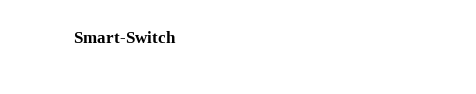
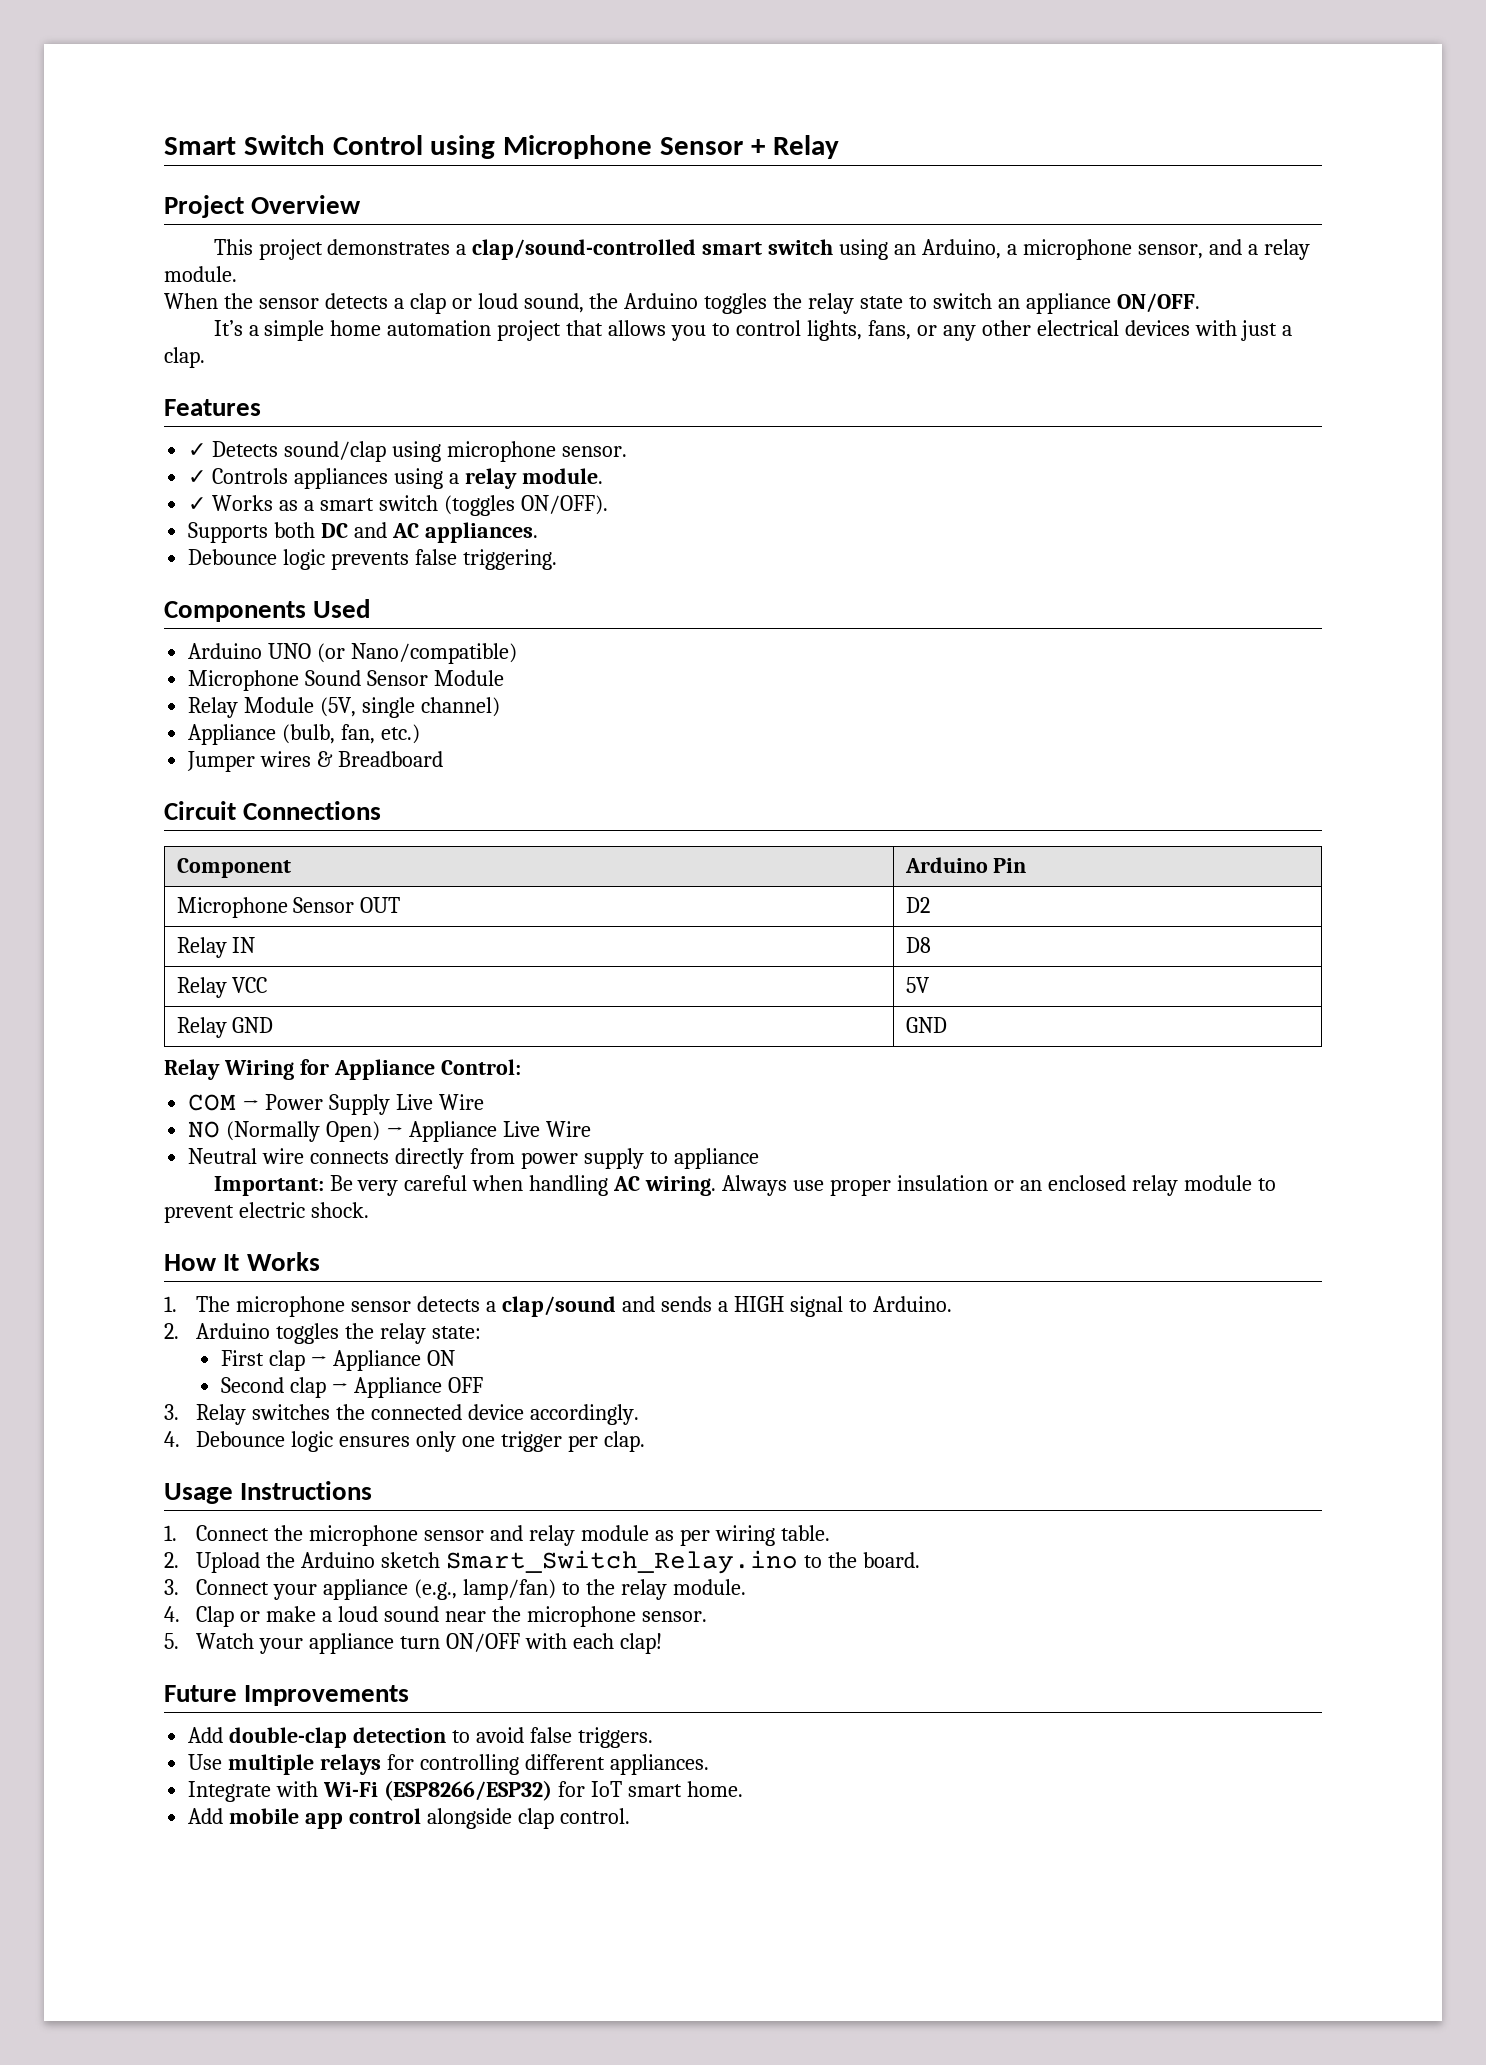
- Smart-Switch
+ Smart Switch Control using Microphone Sensor + Relay
+ Project Overview
+ This project demonstrates a clap/sound-controlled smart switch using an Arduino, a microphone sensor, and a relay module.
+ When the sensor detects a clap or loud sound, the Arduino toggles the relay state to switch an appliance ON/OFF.
+ It’s a simple home automation project that allows you to control lights, fans, or any other electrical devices with just a clap.
+ Features
+ ✓ Detects sound/clap using microphone sensor.
+ ✓ Controls appliances using a relay module.
+ ✓ Works as a smart switch (toggles ON/OFF).
+ Supports both DC and AC appliances.
+ Debounce logic prevents false triggering.
+ Components Used
+ Arduino UNO (or Nano/compatible)
+ Microphone Sound Sensor Module
+ Relay Module (5V, single channel)
+ Appliance (bulb, fan, etc.)
+ Jumper wires & Breadboard
+ Circuit Connections
+ Component | Arduino Pin
+ Microphone Sensor OUT | D2
+ Relay IN | D8
+ Relay VCC | 5V
+ Relay GND | GND
+ Relay Wiring for Appliance Control:
+ COM → Power Supply Live Wire
+ NO (Normally Open) → Appliance Live Wire
+ Neutral wire connects directly from power supply to appliance
+ Important: Be very careful when handling AC wiring. Always use proper insulation or an enclosed relay module to prevent electric shock.
+ How It Works
+ 1. The microphone sensor detects a clap/sound and sends a HIGH signal to Arduino.
+ 2. Arduino toggles the relay state:
+ First clap → Appliance ON
+ Second clap → Appliance OFF
+ 3. Relay switches the connected device accordingly.
+ 4. Debounce logic ensures only one trigger per clap.
+ Usage Instructions
+ 1. Connect the microphone sensor and relay module as per wiring table.
+ 2. Upload the Arduino sketch Smart_Switch_Relay.ino to the board.
+ 3. Connect your appliance (e.g., lamp/fan) to the relay module.
+ 4. Clap or make a loud sound near the microphone sensor.
+ 5. Watch your appliance turn ON/OFF with each clap!
+ Future Improvements
+ Add double-clap detection to avoid false triggers.
+ Use multiple relays for controlling different appliances.
+ Integrate with Wi-Fi (ESP8266/ESP32) for IoT smart home.
+ Add mobile app control alongside clap control.

